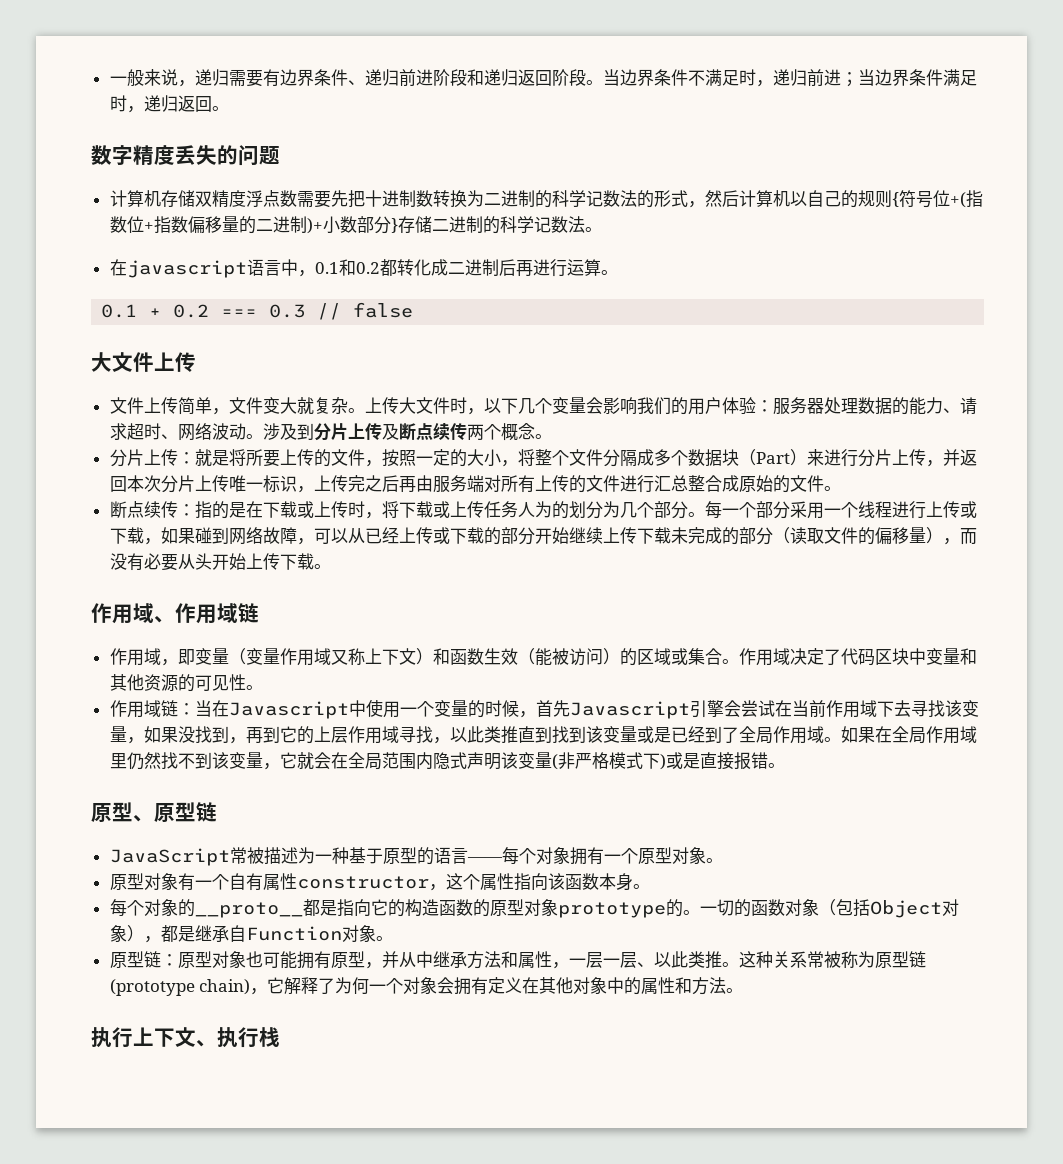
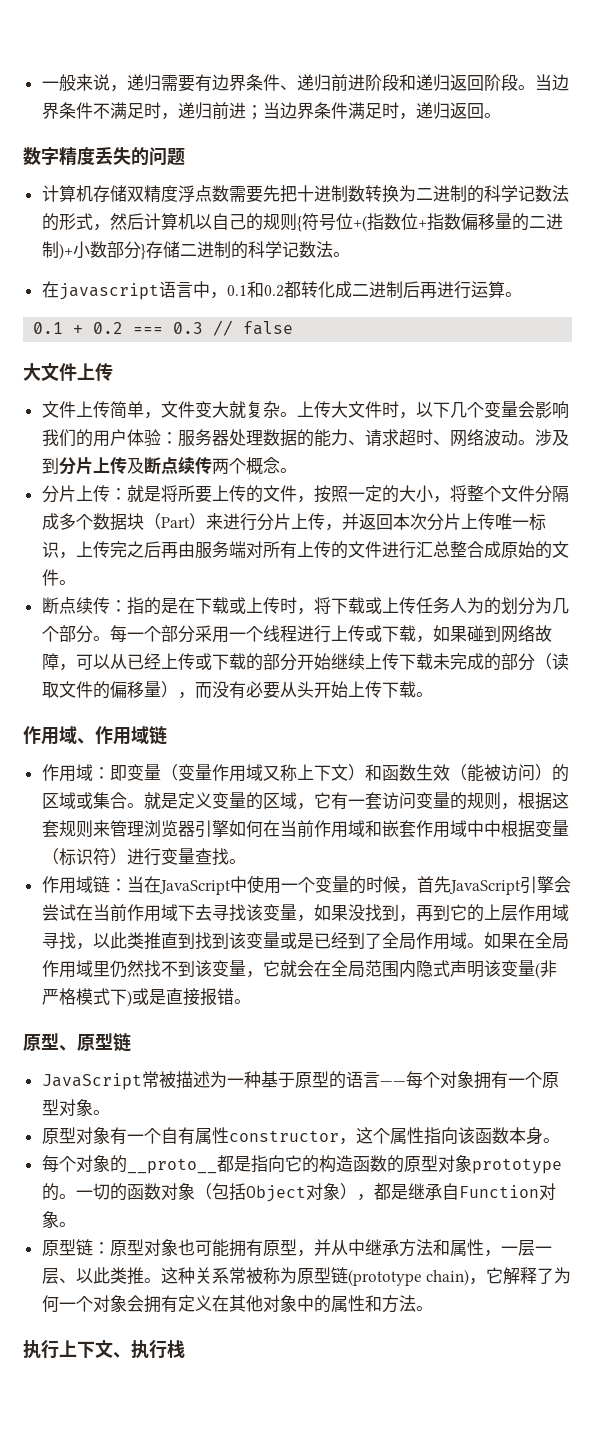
- 作用域，即变量（变量作用域又称上下文）和函数生效（能被访问）的区域或集合。
+ 作用域：即变量（变量作用域又称上下文）和函数生效（能被访问）的区域或集合。
- 作用域决定了代码区块中变量和其他资源的可见性。
+ 就是定义变量的区域，它有一套访问变量的规则，根据这套规则来管理浏览器引擎如何在当前作用域和嵌套作用域中中根据变量（标识符）进行变量查找。
- 作用域链：当在Javascript中使用一个变量的时候，首先Javascript引擎会尝试在当前作用域下去寻找该变量，如果没找到，再到它的上层作用域寻找，以此类推直到找到该变量或是已经到了全局作用域。
+ 作用域链：当在JavaScript中使用一个变量的时候，首先JavaScript引擎会尝试在当前作用域下去寻找该变量，如果没找到，再到它的上层作用域寻找，以此类推直到找到该变量或是已经到了全局作用域。

